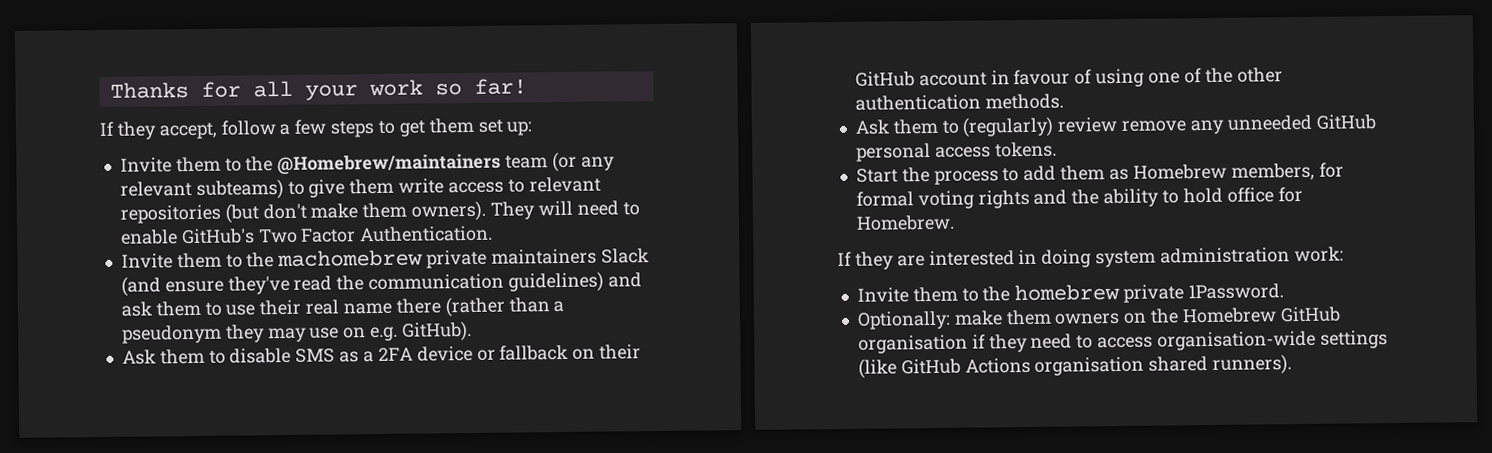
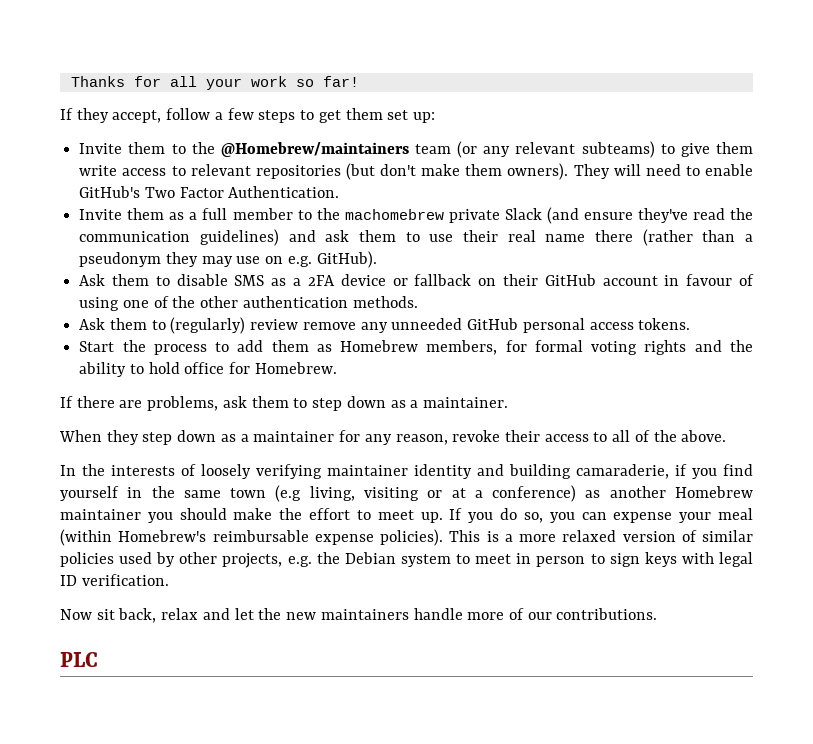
- Invite them to the machomebrew private maintainers Slack (and ensure they've read the communication guidelines) and ask them to use their real name there (rather than a pseudonym they may use on e.g. GitHub).
+ Invite them as a full member to the machomebrew private Slack (and ensure they've read the communication guidelines) and ask them to use their real name there (rather than a pseudonym they may use on e.g. GitHub).
- If they are interested in doing system administration work:
- Invite them to the homebrew private 1Password.
- Optionally: make them owners on the Homebrew GitHub organisation if they need to access organisation-wide settings (like GitHub Actions organisation shared runners).
+ If there are problems, ask them to step down as a maintainer.
+ When they step down as a maintainer for any reason, revoke their access to all of the above.
+ In the interests of loosely verifying maintainer identity and building camaraderie, if you find yourself in the same town (e.g living, visiting or at a conference) as another Homebrew maintainer you should make the effort to meet up. If you do so, you can expense your meal (within Homebrew's reimbursable expense policies). This is a more relaxed version of similar policies used by other projects, e.g. the Debian system to meet in person to sign keys with legal ID verification.
+ Now sit back, relax and let the new maintainers handle more of our contributions.
+ PLC

